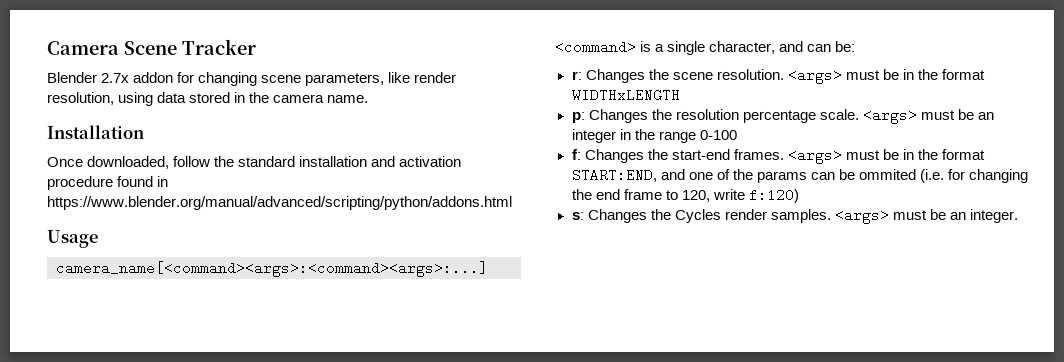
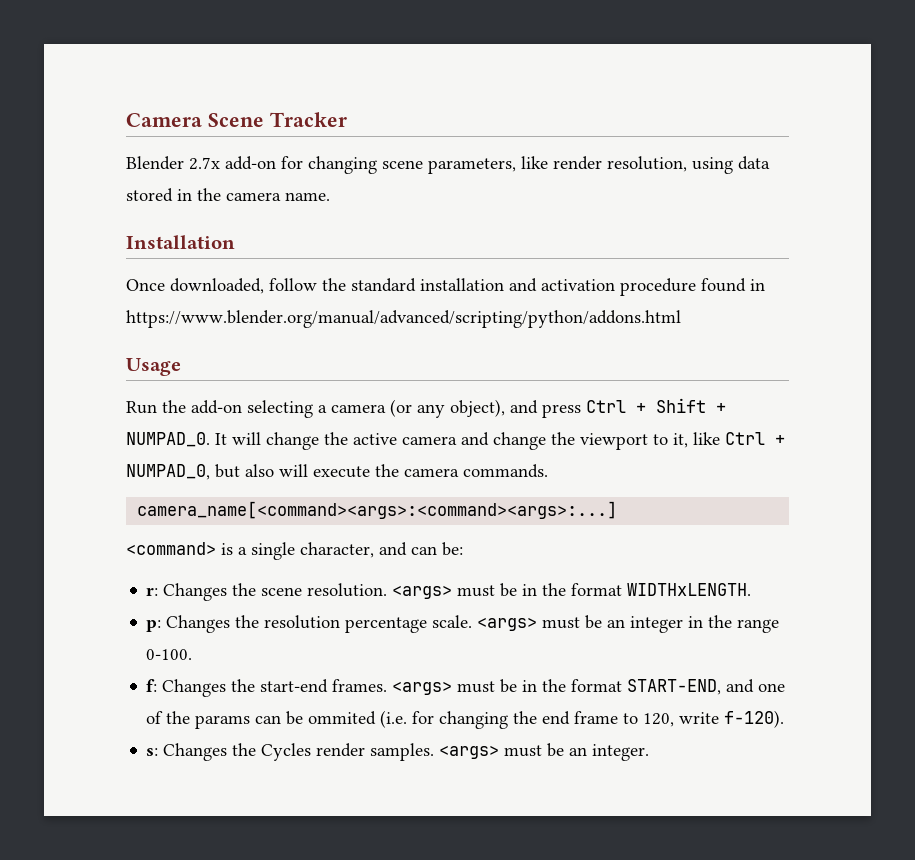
- Blender 2.7x addon for changing scene parameters, like render resolution, using data stored in the camera name.
+ Blender 2.7x add-on for changing scene parameters, like render resolution, using data stored in the camera name.
+ Run the add-on selecting a camera (or any object), and press Ctrl + Shift + NUMPAD_0. It will change the active camera and change the viewport to it, like Ctrl + NUMPAD_0, but also will execute the camera commands.
- <args> must be in the format WIDTHxLENGTH
+ <args> must be in the format WIDTHxLENGTH.
- <args> must be an integer in the range 0-100
+ <args> must be an integer in the range 0-100.
- <args> must be in the format START:END, and one of the params can be ommited (i.e. for changing the end frame to 120, write f:120)
+ <args> must be in the format START-END, and one of the params can be ommited (i.e. for changing the end frame to 120, write f-120).

